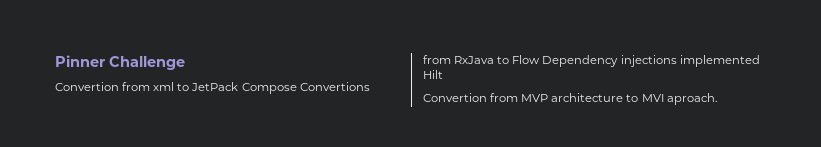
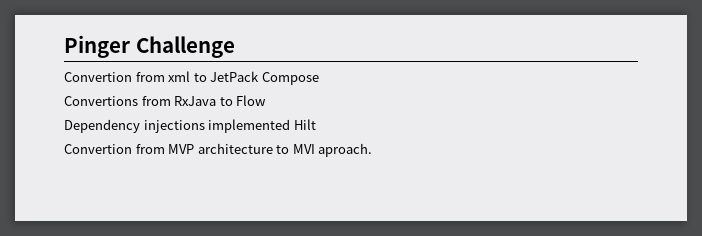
- Pinner Challenge
+ Pinger Challenge
- Convertion from xml to JetPack Compose Convertions from RxJava to Flow Dependency injections implemented Hilt
+ Convertion from xml to JetPack Compose
+ Convertions from RxJava to Flow
+ Dependency injections implemented Hilt

